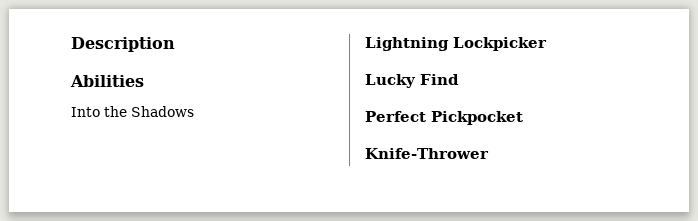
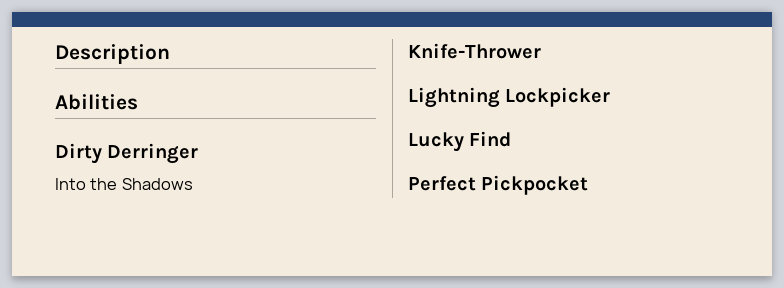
+ Dirty Derringer
+ Knife-Thrower
- Knife-Thrower

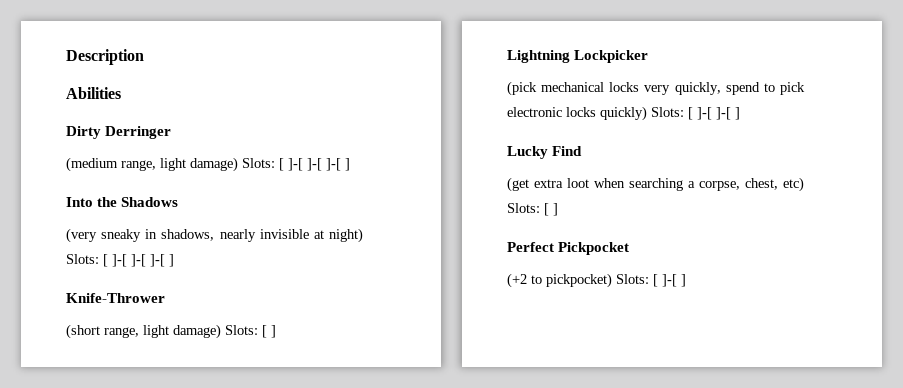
+ (medium range, light damage) Slots: [ ]-[ ]-[ ]-[ ]
  Into the Shadows
+ (very sneaky in shadows, nearly invisible at night) Slots: [ ]-[ ]-[ ]-[ ]
  Knife-Thrower
+ (short range, light damage) Slots: [ ]
  Lightning Lockpicker
+ (pick mechanical locks very quickly, spend to pick electronic locks quickly) Slots: [ ]-[ ]-[ ]
  Lucky Find
+ (get extra loot when searching a corpse, chest, etc) Slots: [ ]
  Perfect Pickpocket
+ (+2 to pickpocket) Slots: [ ]-[ ]

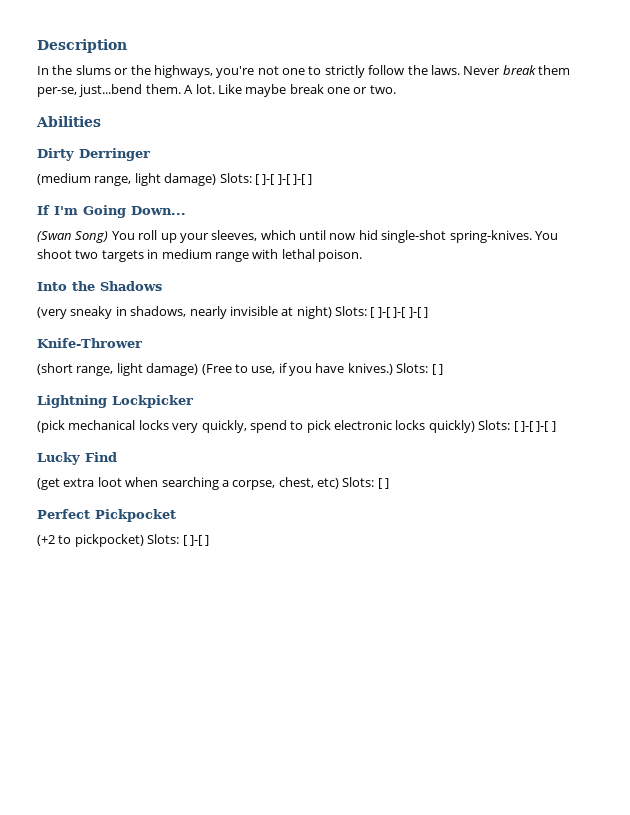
+ In the slums or the highways, you're not one to strictly follow the laws. Never break them per-se, just...bend them. A lot. Like maybe break one or two.
+ If I'm Going Down...
+ (Swan Song) You roll up your sleeves, which until now hid single-shot spring-knives. You shoot two targets in medium range with lethal poison.
- (short range, light damage) Slots: [ ]
+ (short range, light damage) (Free to use, if you have knives.) Slots: [ ]

